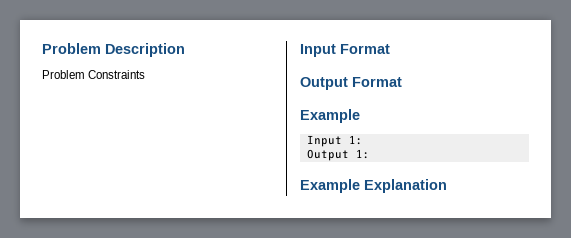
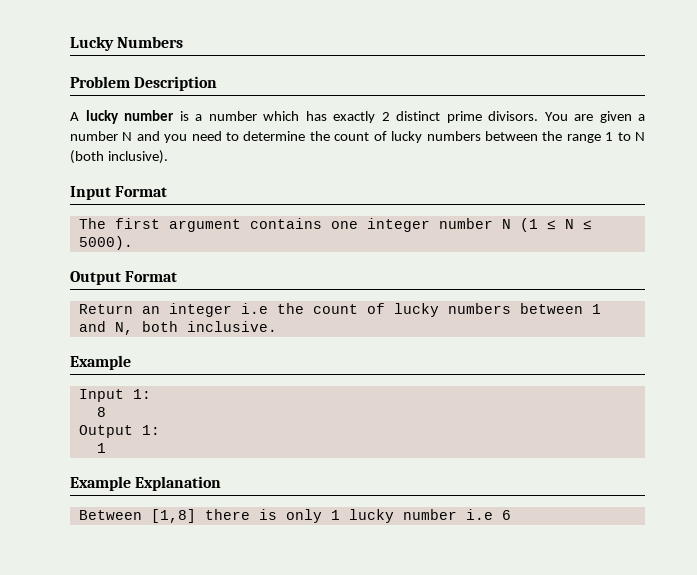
+ Lucky Numbers
- Problem Constraints
+ A lucky number is a number which has exactly 2 distinct prime divisors. You are given a number N and you need to determine the count of lucky numbers between the range 1 to N (both inclusive).
  Input Format
+ The first argument contains one integer number N (1 ≤ N ≤ 5000).
  Output Format
+ Return an integer i.e the count of lucky numbers between 1 and N, both inclusive.
+ 8
  Output 1:
+ 1
+ Between [1,8] there is only 1 lucky number i.e 6

